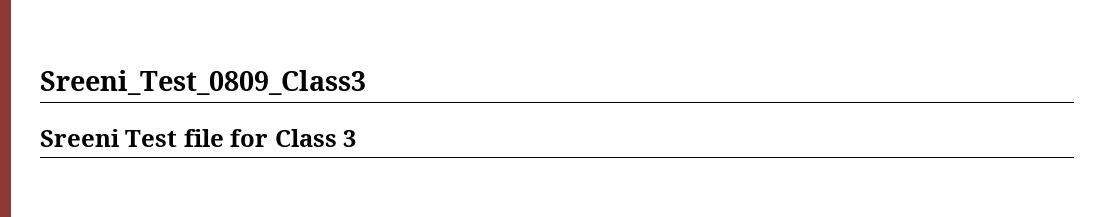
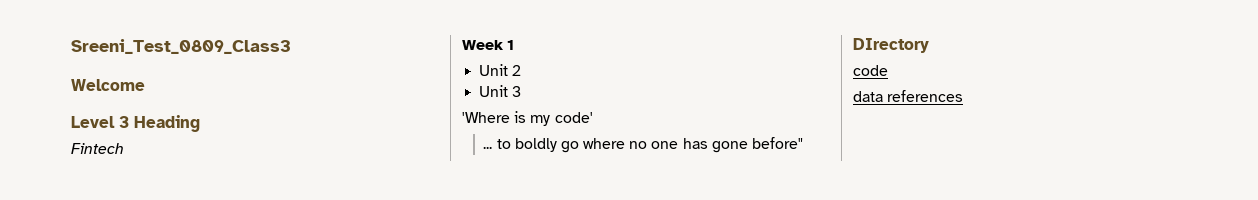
- Sreeni Test file for Class 3
+ Welcome
+ Level 3 Heading
+ Fintech
+ Week 1
+ Unit 2
+ Unit 3
+ 'Where is my code'
+ ... to boldly go where no one has gone before"
+ DIrectory
+ code
+ data references

